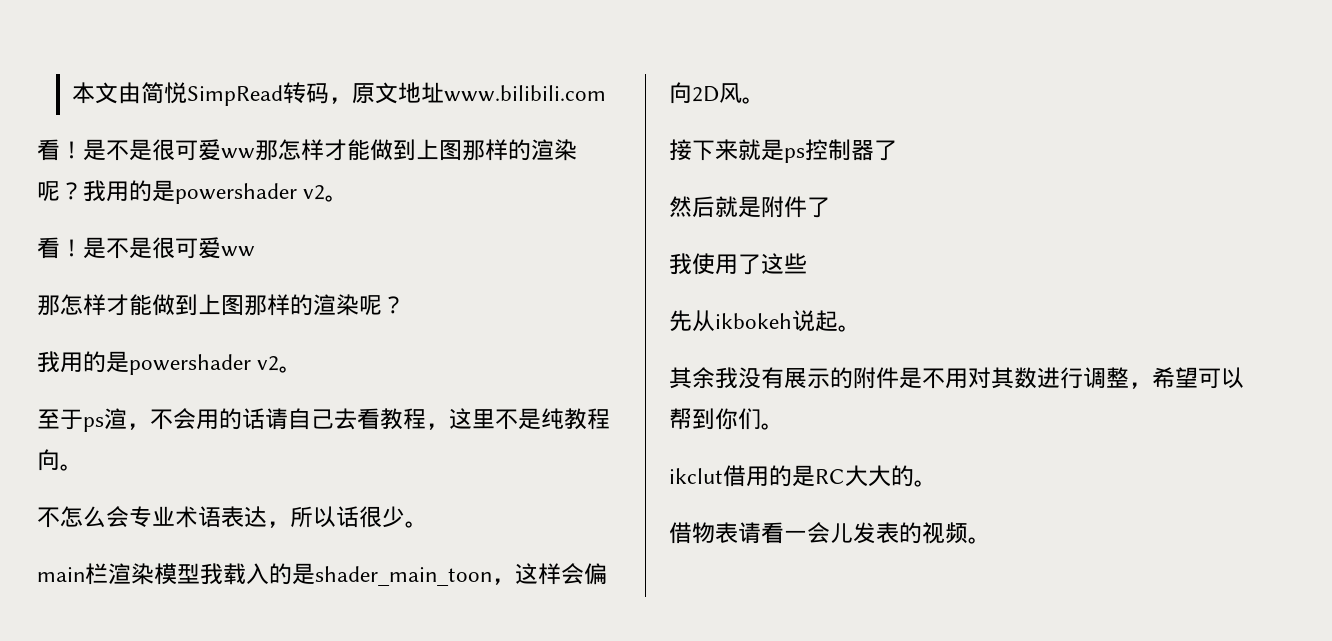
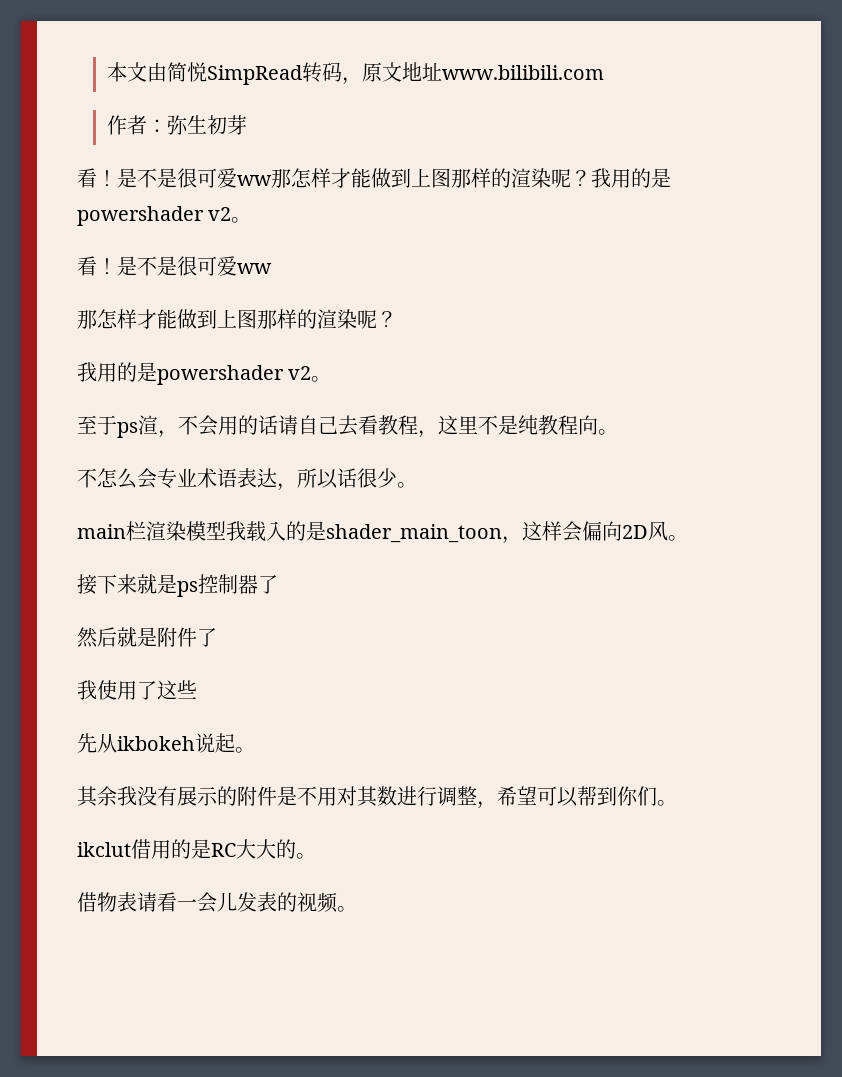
+ 作者：弥生初芽

